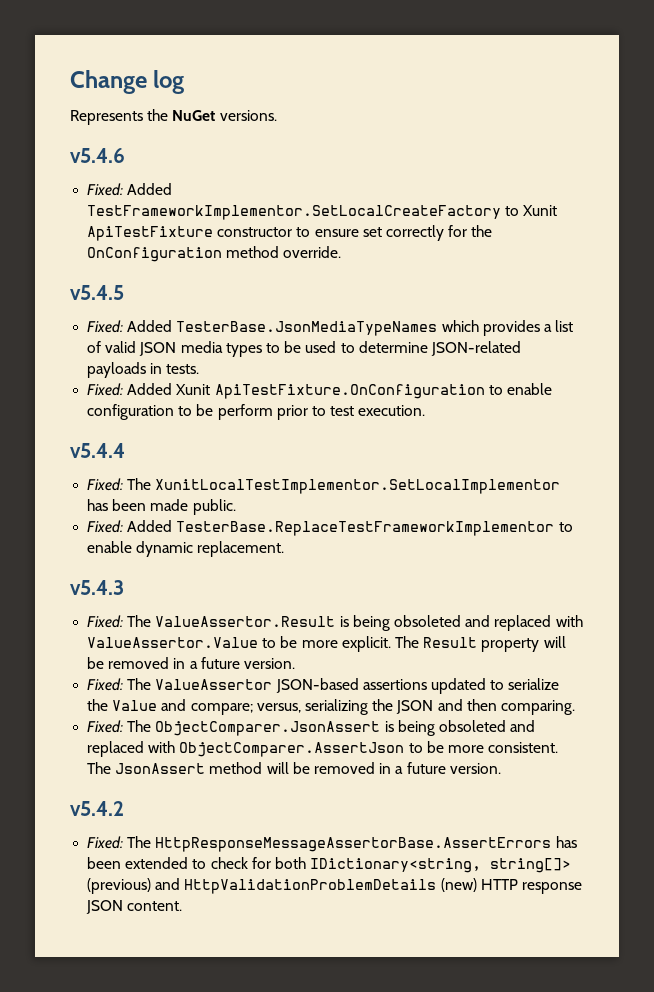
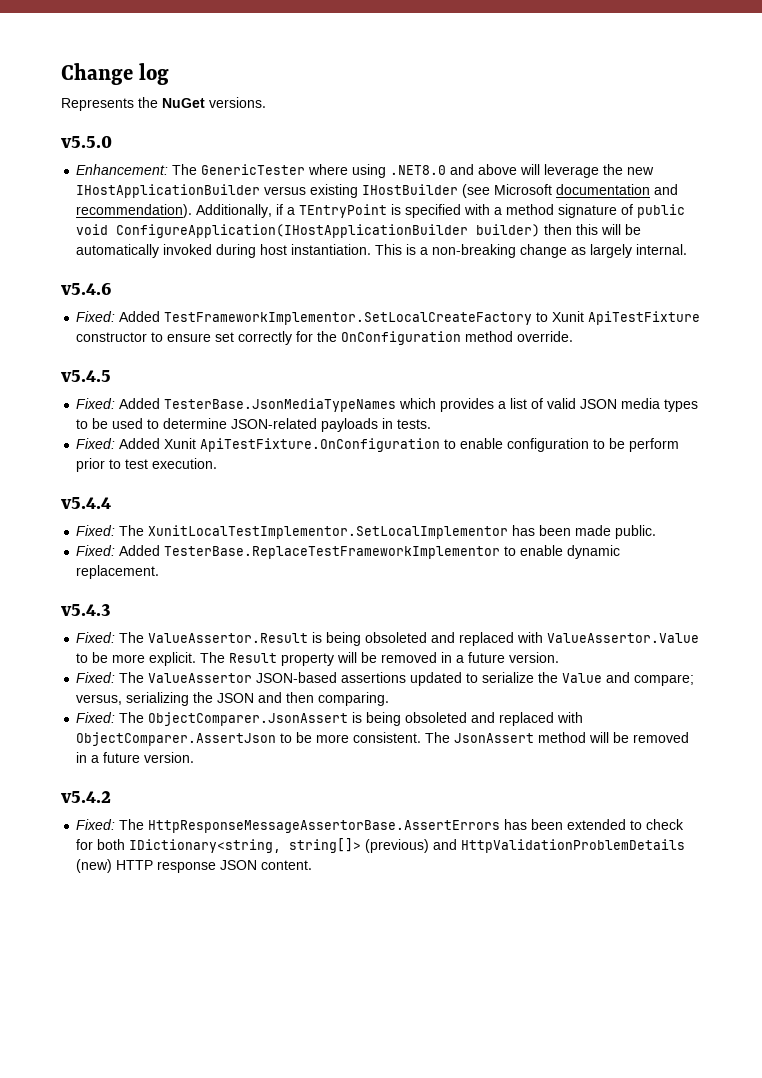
+ v5.5.0
+ Enhancement: The GenericTester where using .NET8.0 and above will leverage the new IHostApplicationBuilder versus existing IHostBuilder (see Microsoft documentation and recommendation). Additionally, if a TEntryPoint is specified with a method signature of public void ConfigureApplication(IHostApplicationBuilder builder) then this will be automatically invoked during host instantiation. This is a non-breaking change as largely internal.

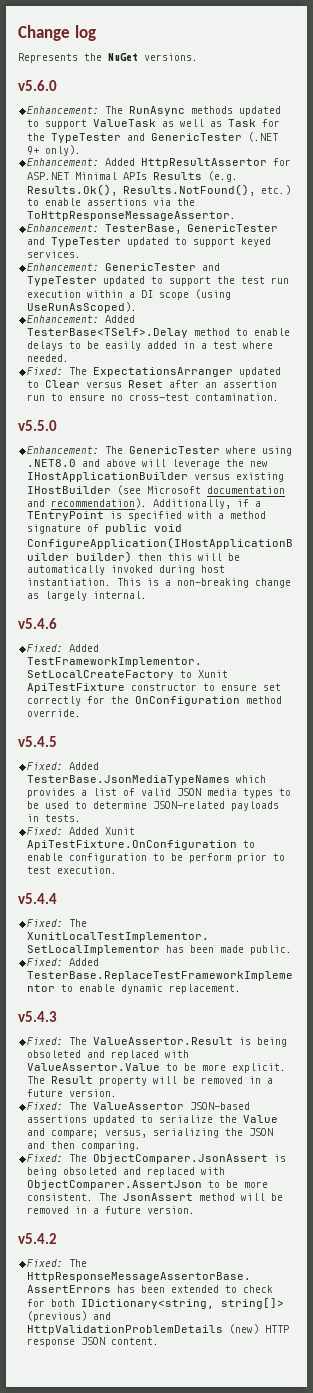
+ v5.6.0
+ Enhancement: The RunAsync methods updated to support ValueTask as well as Task for the TypeTester and GenericTester (.NET 9+ only).
+ Enhancement: Added HttpResultAssertor for ASP.NET Minimal APIs Results (e.g. Results.Ok(), Results.NotFound(), etc.) to enable assertions via the ToHttpResponseMessageAssertor.
+ Enhancement: TesterBase, GenericTester and TypeTester updated to support keyed services.
+ Enhancement: GenericTester and TypeTester updated to support the test run execution within a DI scope (using UseRunAsScoped).
+ Enhancement: Added TesterBase<TSelf>.Delay method to enable delays to be easily added in a test where needed.
+ Fixed: The ExpectationsArranger updated to Clear versus Reset after an assertion run to ensure no cross-test contamination.

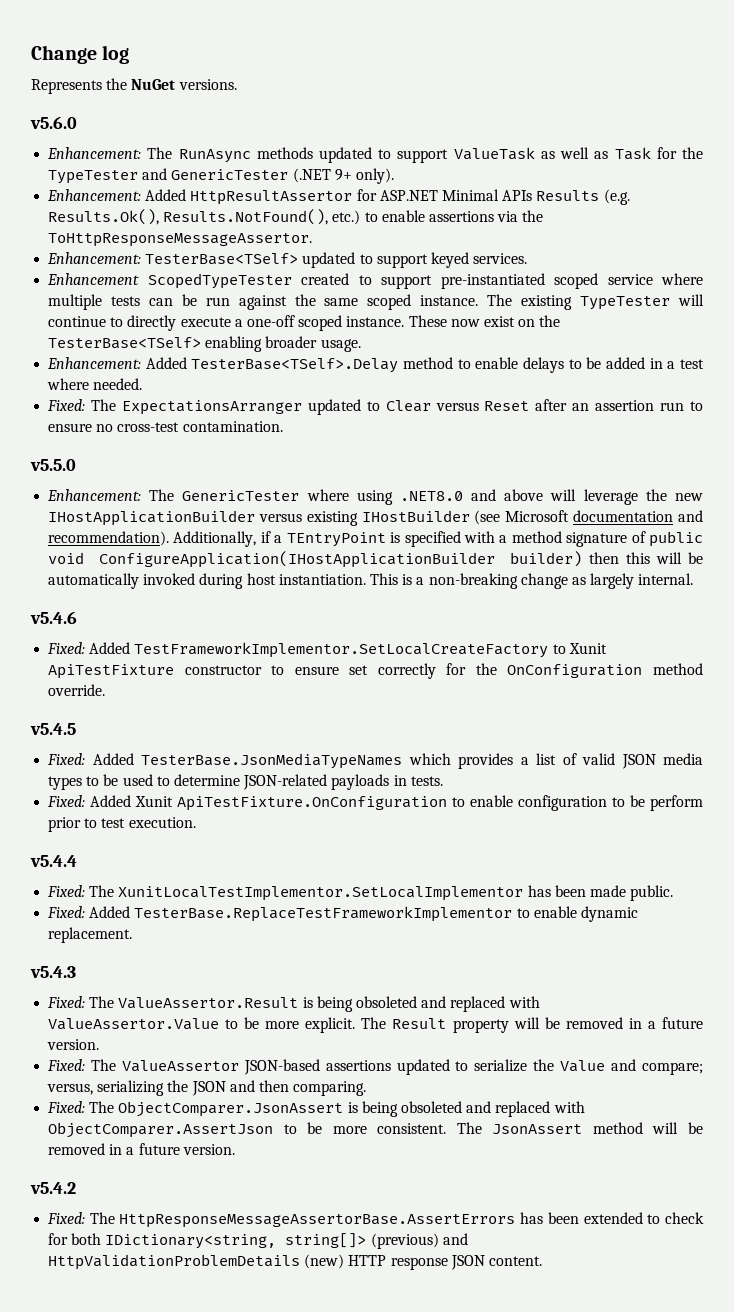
- Enhancement: TesterBase, GenericTester and TypeTester updated to support keyed services.
+ Enhancement: TesterBase<TSelf> updated to support keyed services.
- Enhancement: GenericTester and TypeTester updated to support the test run execution within a DI scope (using UseRunAsScoped).
+ Enhancement ScopedTypeTester created to support pre-instantiated scoped service where multiple tests can be run against the same scoped instance. The existing TypeTester will continue to directly execute a one-off scoped instance. These now exist on the TesterBase<TSelf> enabling broader usage.
- Enhancement: Added TesterBase<TSelf>.Delay method to enable delays to be easily added in a test where needed.
+ Enhancement: Added TesterBase<TSelf>.Delay method to enable delays to be added in a test where needed.

